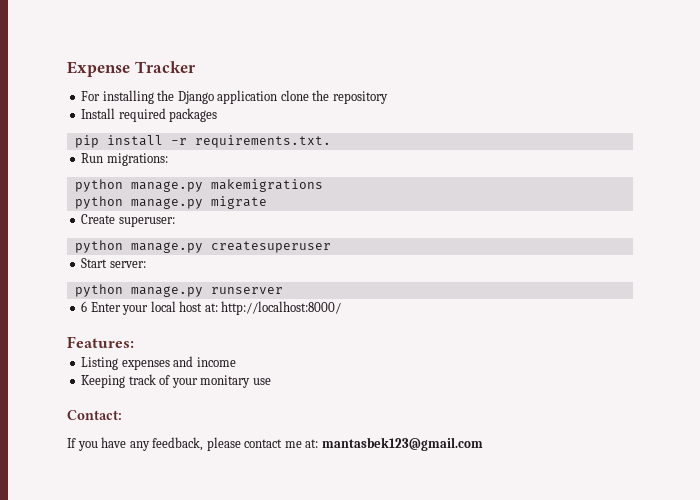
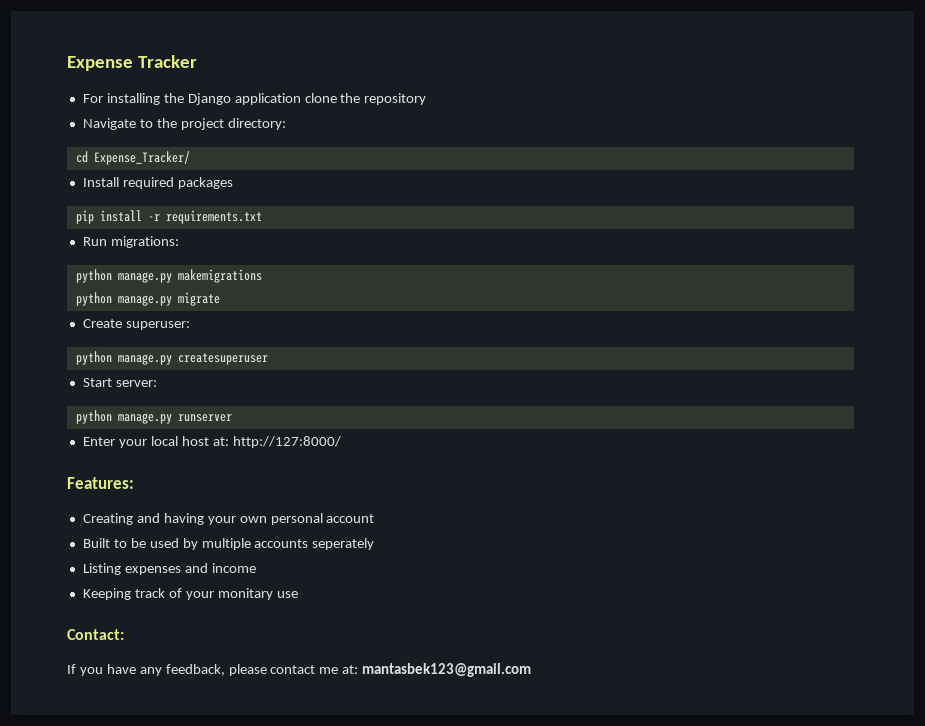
+ Navigate to the project directory:
+ cd Expense_Tracker/
- pip install -r requirements.txt.
+ pip install -r requirements.txt
- 6 Enter your local host at: http://localhost:8000/
+ Enter your local host at: http://127:8000/
+ Creating and having your own personal account
+ Built to be used by multiple accounts seperately

